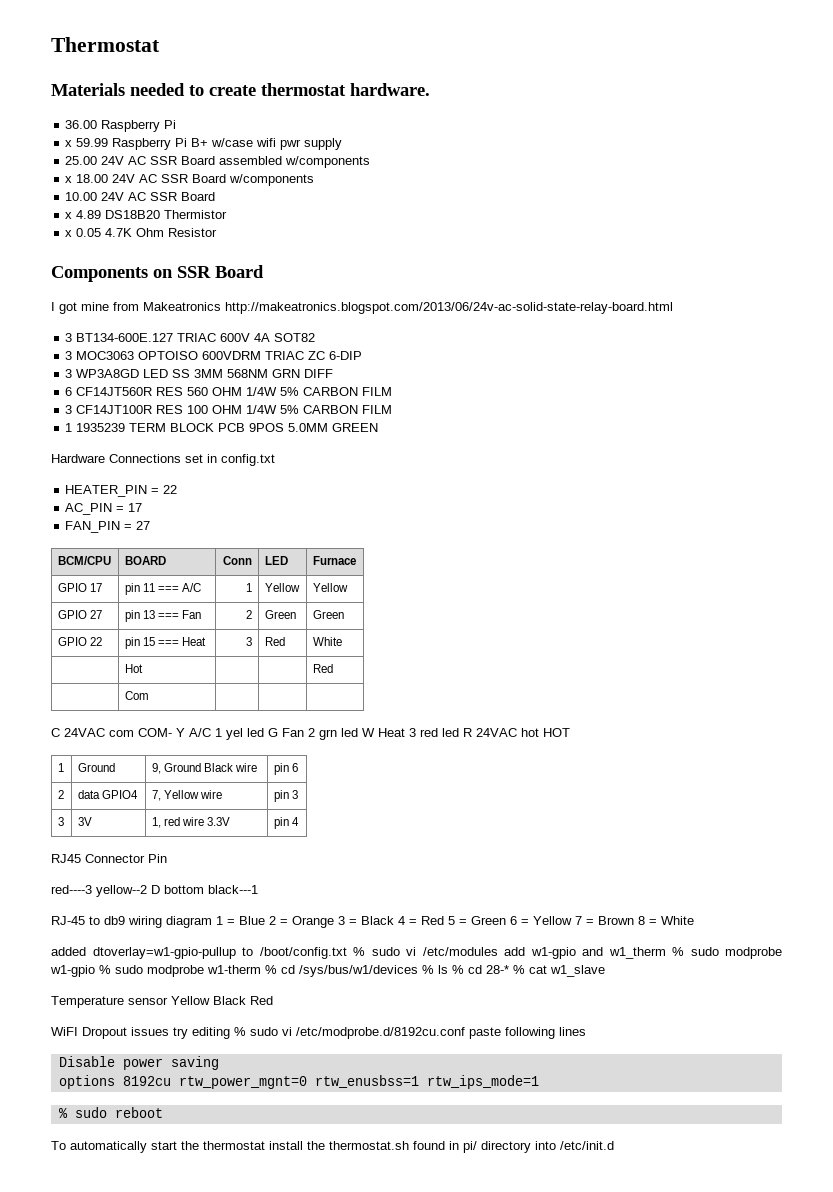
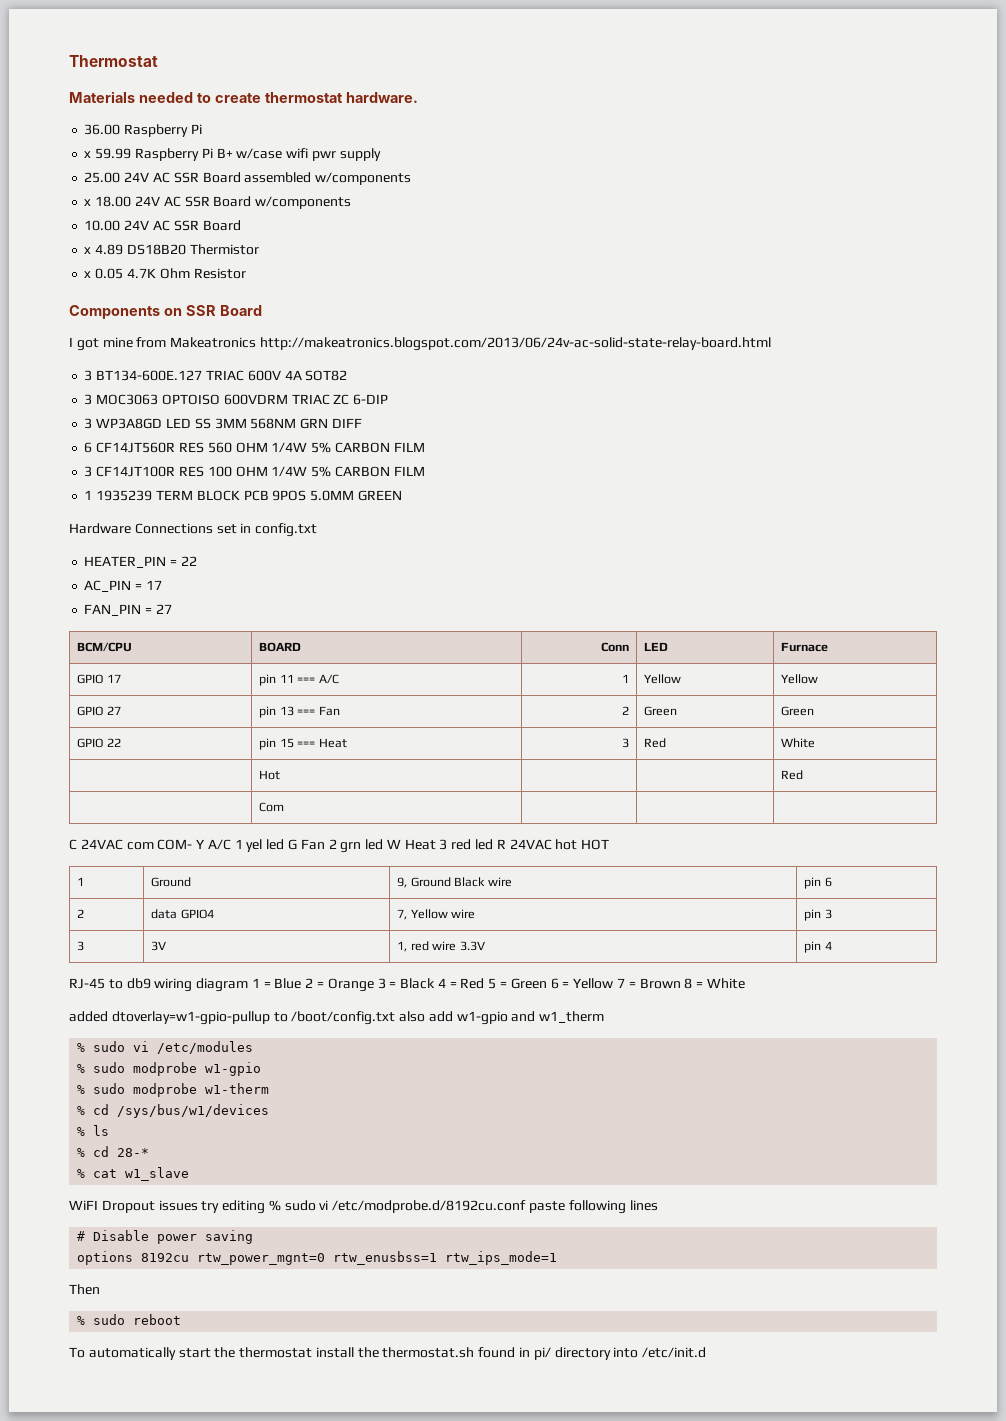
- RJ45 Connector Pin
- red----3 yellow--2 D bottom black---1
- added dtoverlay=w1-gpio-pullup to /boot/config.txt % sudo vi /etc/modules add w1-gpio and w1_therm % sudo modprobe w1-gpio % sudo modprobe w1-therm % cd /sys/bus/w1/devices % ls % cd 28-* % cat w1_slave
+ added dtoverlay=w1-gpio-pullup to /boot/config.txt also add w1-gpio and w1_therm
+ % sudo vi /etc/modules
+ % sudo modprobe w1-gpio
+ % sudo modprobe w1-therm
+ % cd /sys/bus/w1/devices
+ % ls
+ % cd 28-*
+ % cat w1_slave
- Temperature sensor Yellow Black Red
- Disable power saving
+ # Disable power saving
+ Then

